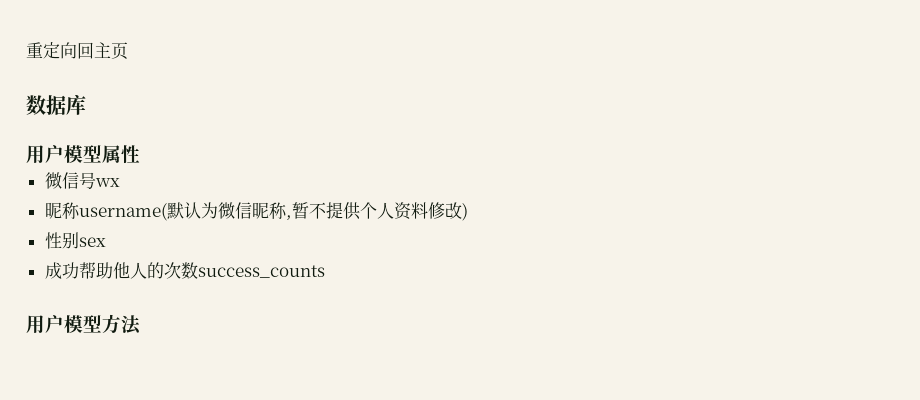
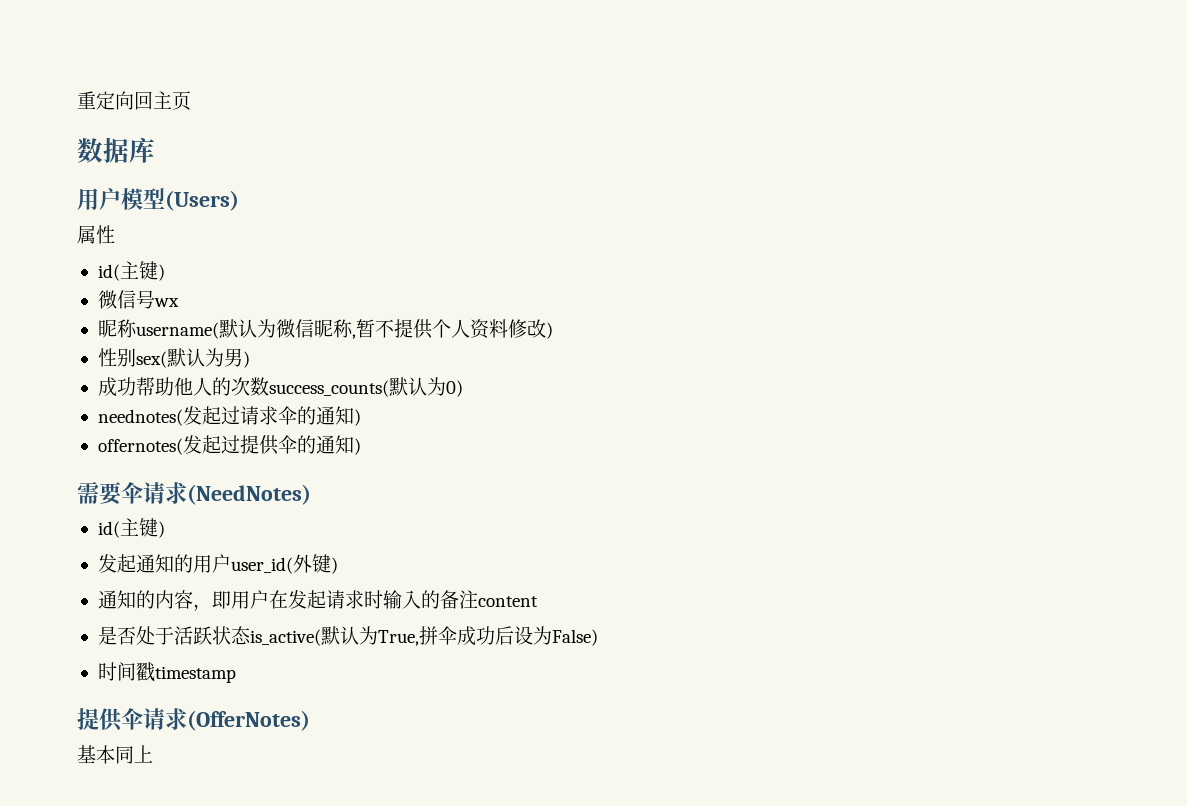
- 用户模型属性
+ 用户模型(Users)
+ 属性
+ id(主键)
- 性别sex
+ 性别sex(默认为男)
- 成功帮助他人的次数success_counts
- 用户模型方法
+ 成功帮助他人的次数success_counts(默认为0)
+ neednotes(发起过请求伞的通知)
+ offernotes(发起过提供伞的通知)
+ 需要伞请求(NeedNotes)
+ id(主键)
+ 发起通知的用户user_id(外键)
+ 通知的内容，即用户在发起请求时输入的备注content
+ 是否处于活跃状态is_active(默认为True,拼伞成功后设为False)
+ 时间戳timestamp
+ 提供伞请求(OfferNotes)
+ 基本同上

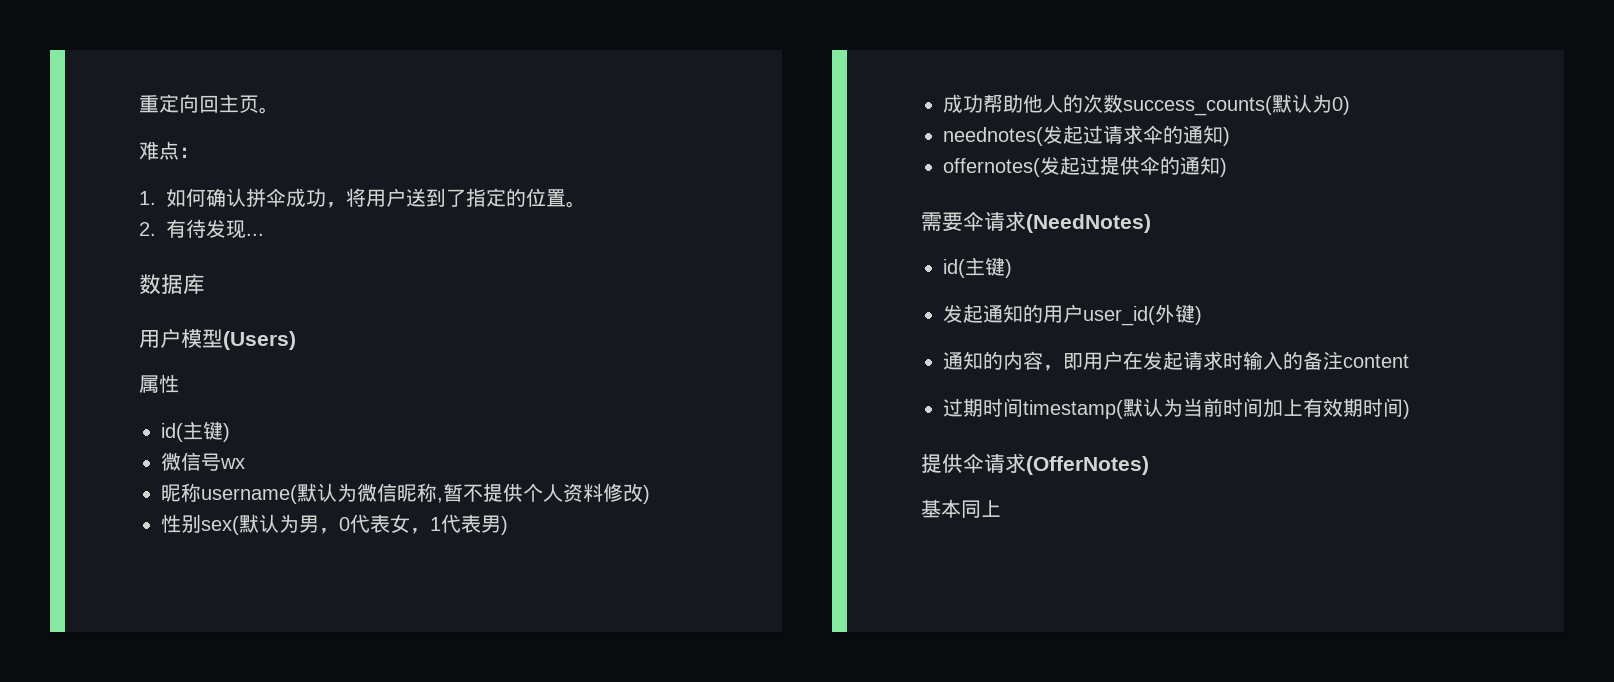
- 重定向回主页
+ 重定向回主页。
+ 难点：
+ 1.如何确认拼伞成功，将用户送到了指定的位置。
+ 2.有待发现...
- 性别sex(默认为男)
+ 性别sex(默认为男，0代表女，1代表男)
- 是否处于活跃状态is_active(默认为True,拼伞成功后设为False)
- 时间戳timestamp
+ 过期时间timestamp(默认为当前时间加上有效期时间)

